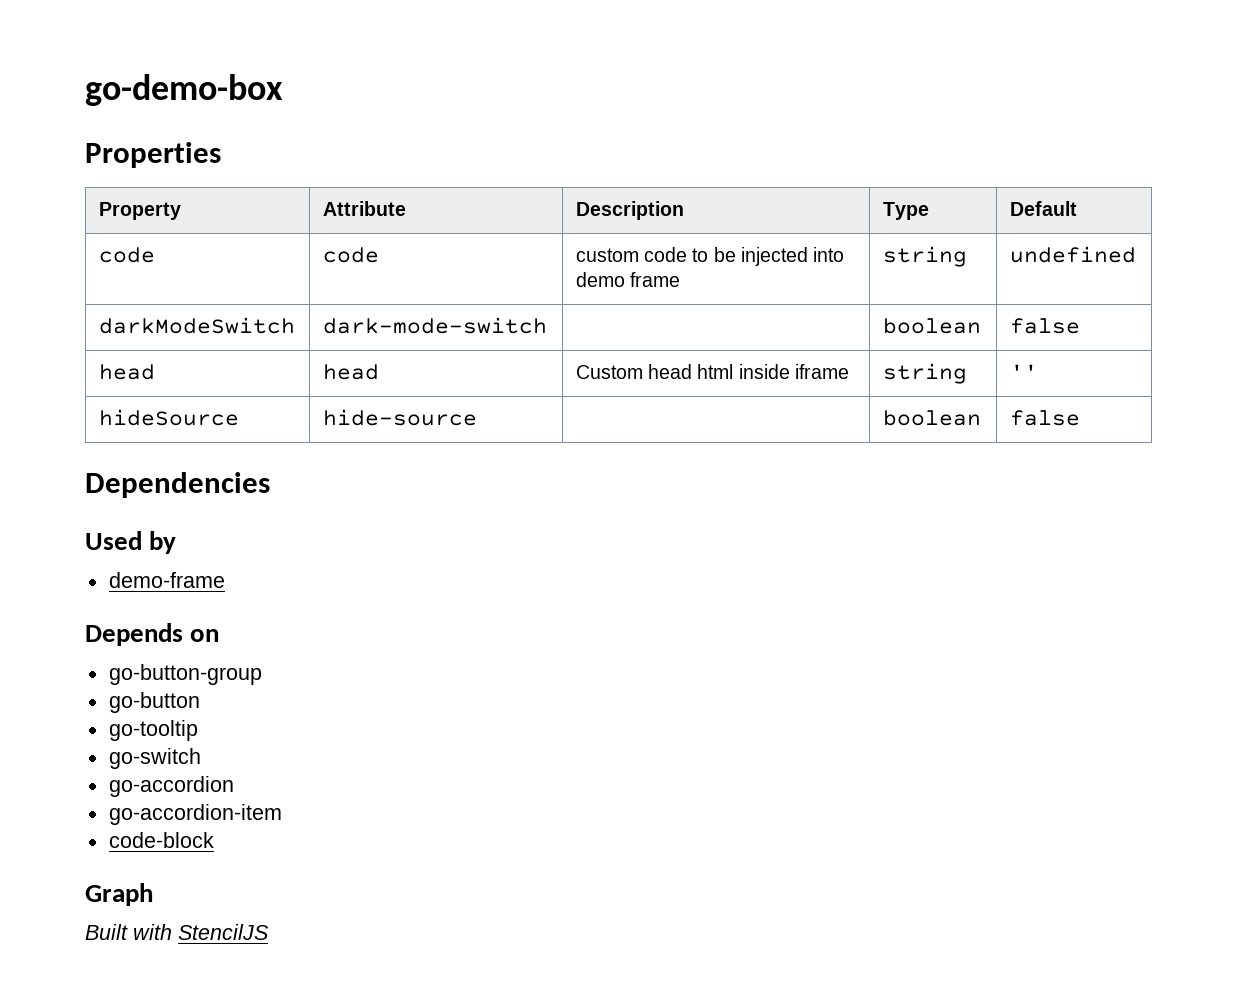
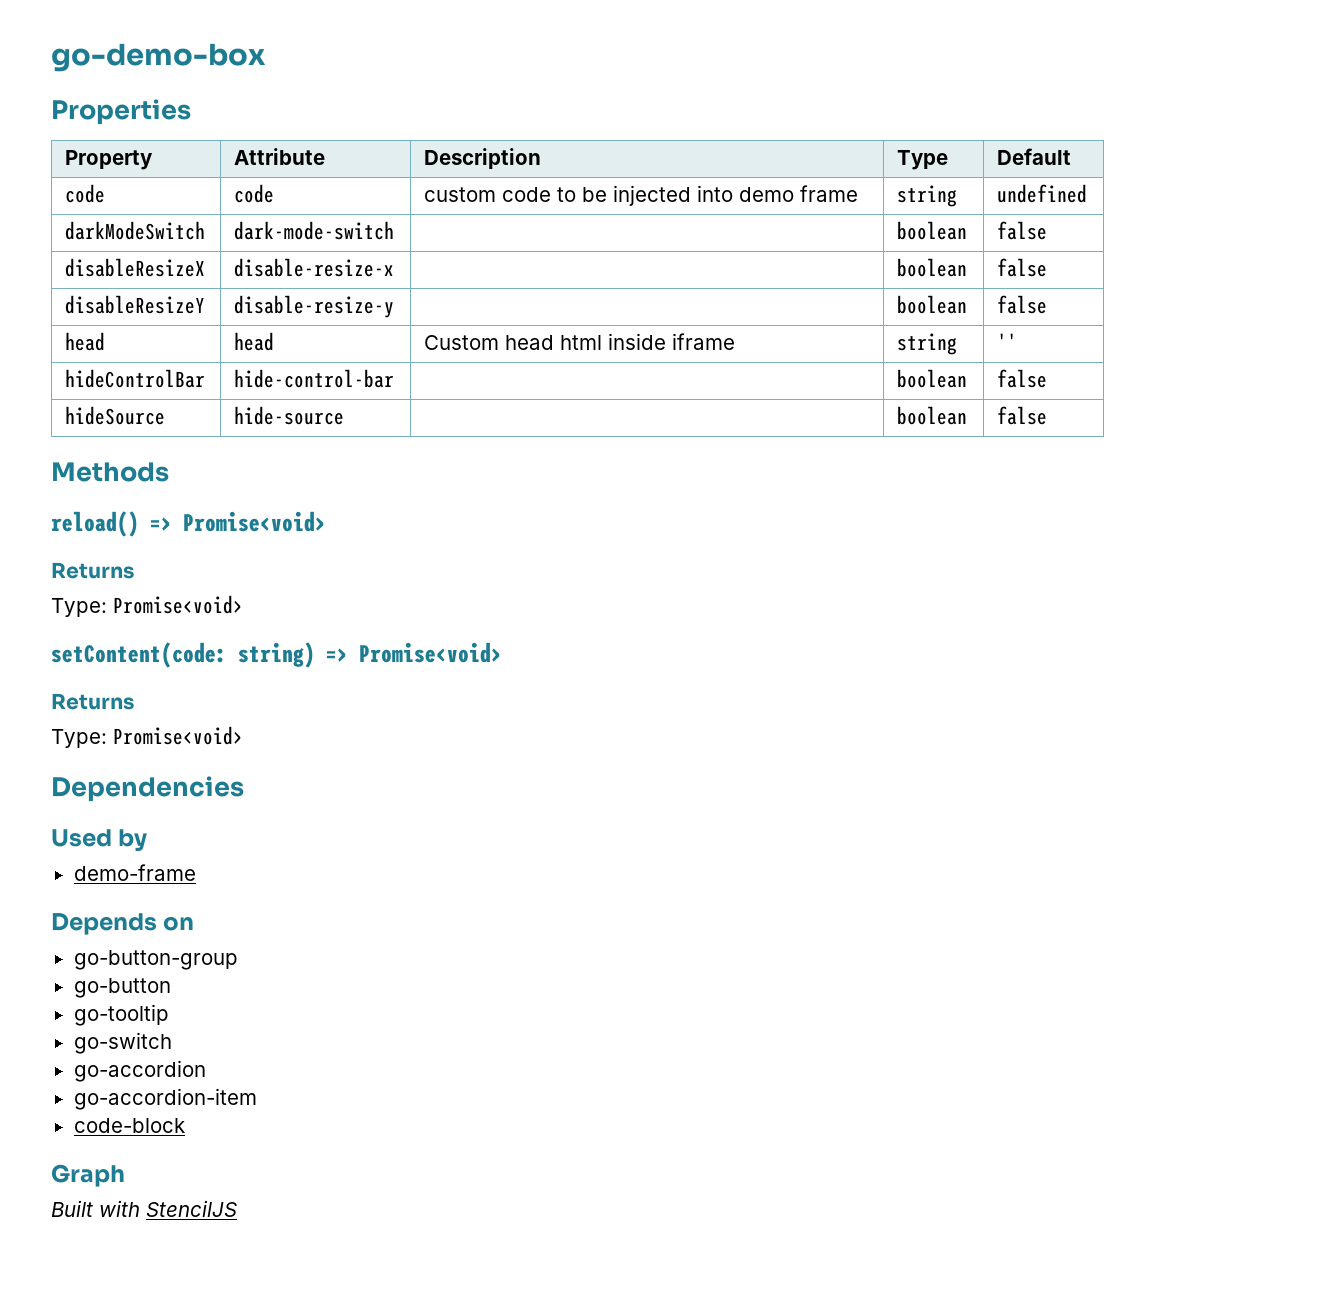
+ disableResizeX | disable-resize-x | | boolean | false
+ disableResizeY | disable-resize-y | | boolean | false
+ hideControlBar | hide-control-bar | | boolean | false
+ Methods
+ reload() => Promise<void>
+ Returns
+ Type: Promise<void>
+ setContent(code: string) => Promise<void>
+ Returns
+ Type: Promise<void>

